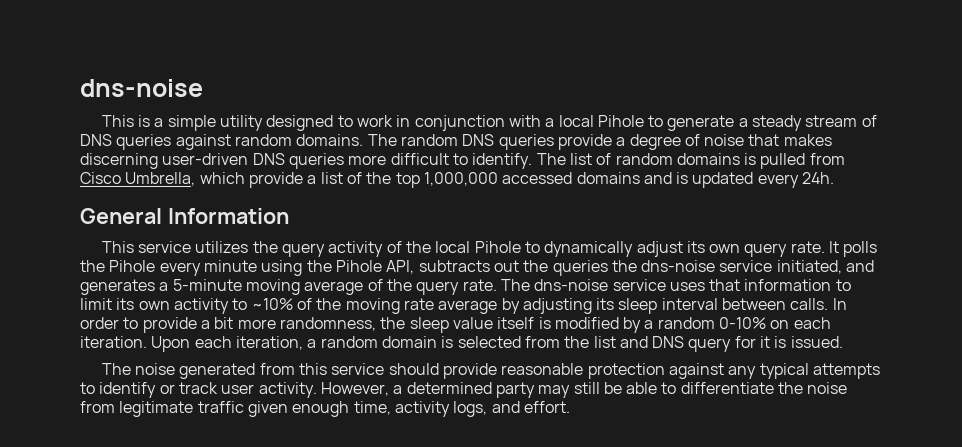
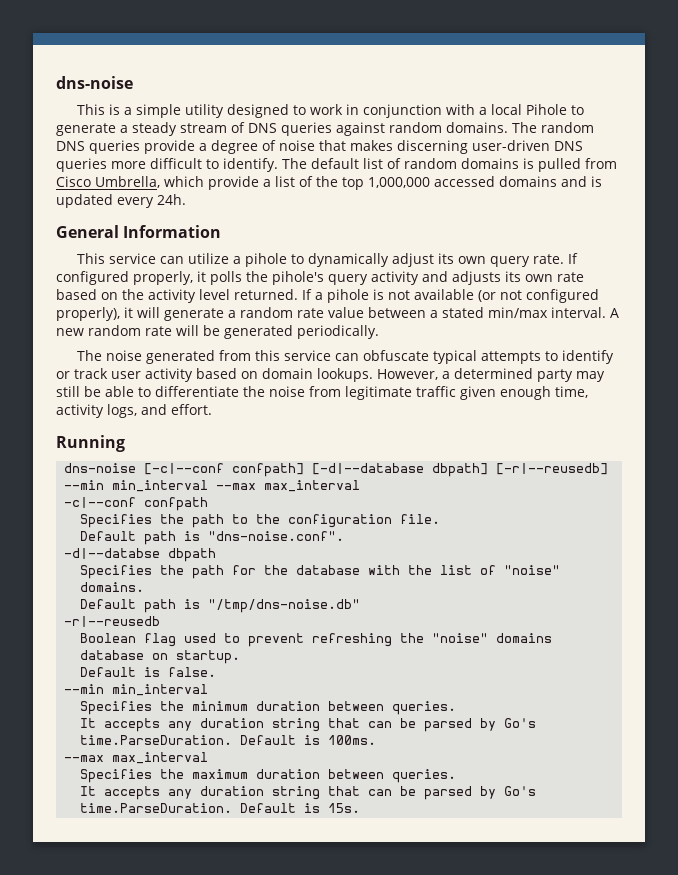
- The list of random domains is pulled from Cisco Umbrella, which provide a list of the top 1,000,000 accessed domains and is updated every 24h.
+ The default list of random domains is pulled from Cisco Umbrella, which provide a list of the top 1,000,000 accessed domains and is updated every 24h.
- This service utilizes the query activity of the local Pihole to dynamically adjust its own query rate.
+ This service can utilize a pihole to dynamically adjust its own query rate.
- It polls the Pihole every minute using the Pihole API, subtracts out the queries the dns-noise service initiated, and generates a 5-minute moving average of the query rate. The dns-noise service uses that information to limit its own activity to ~10% of the moving rate average by adjusting its sleep interval between calls. In order to provide a bit more randomness, the sleep value itself is modified by a random 0-10% on each iteration. Upon each iteration, a random domain is selected from the list and DNS query for it is issued.
+ If configured properly, it polls the pihole's query activity and adjusts its own rate based on the activity level returned. If a pihole is not available (or not configured properly), it will generate a random rate value between a stated min/max interval. A new random rate will be generated periodically.
- The noise generated from this service should provide reasonable protection against any typical attempts to identify or track user activity.
+ The noise generated from this service can obfuscate typical attempts to identify or track user activity based on domain lookups.
+ Running
+ dns-noise [-c|--conf confpath] [-d|--database dbpath] [-r|--reusedb] --min min_interval --max max_interval
+ -c|--conf confpath
+ Specifies the path to the configuration file.
+ Default path is "dns-noise.conf".
+ -d|--databse dbpath
+ Specifies the path for the database with the list of "noise" domains.
+ Default path is "/tmp/dns-noise.db"
+ -r|--reusedb
+ Boolean flag used to prevent refreshing the "noise" domains database on startup.
+ Default is false.
+ --min min_interval
+ Specifies the minimum duration between queries.
+ It accepts any duration string that can be parsed by Go's time.ParseDuration. Default is 100ms.
+ --max max_interval
+ Specifies the maximum duration between queries.
+ It accepts any duration string that can be parsed by Go's time.ParseDuration. Default is 15s.

